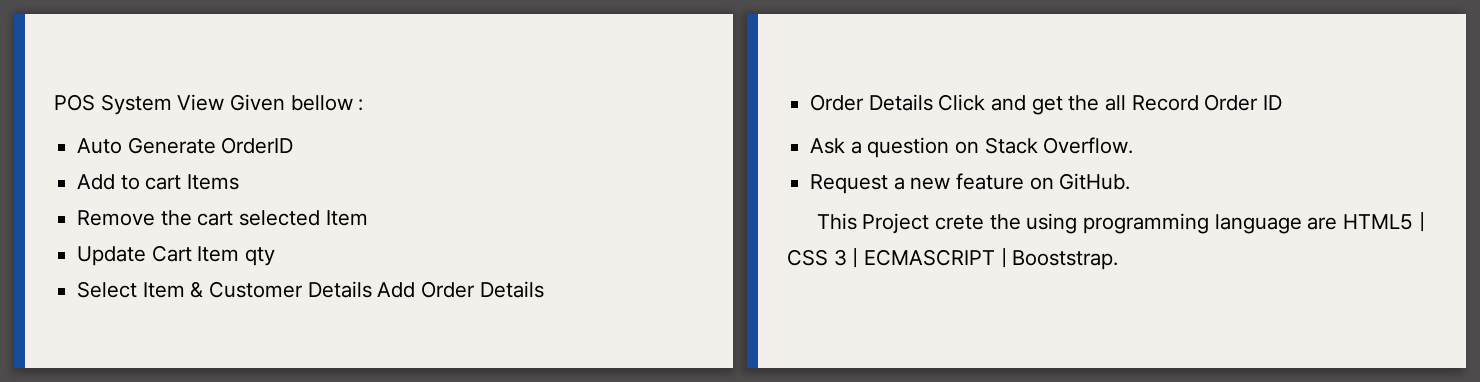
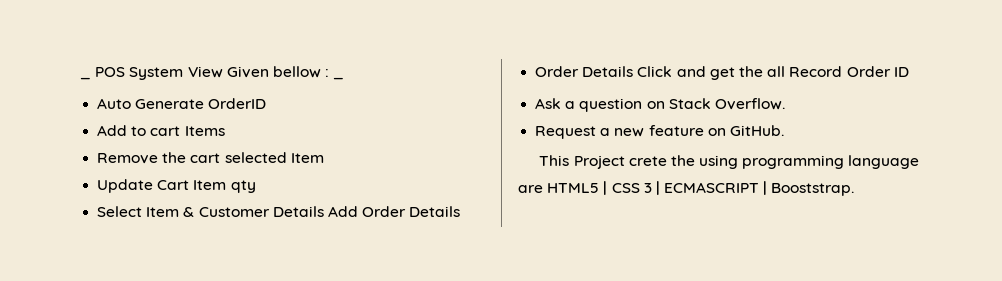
- POS System View Given bellow :
+ _ POS System View Given bellow : _

